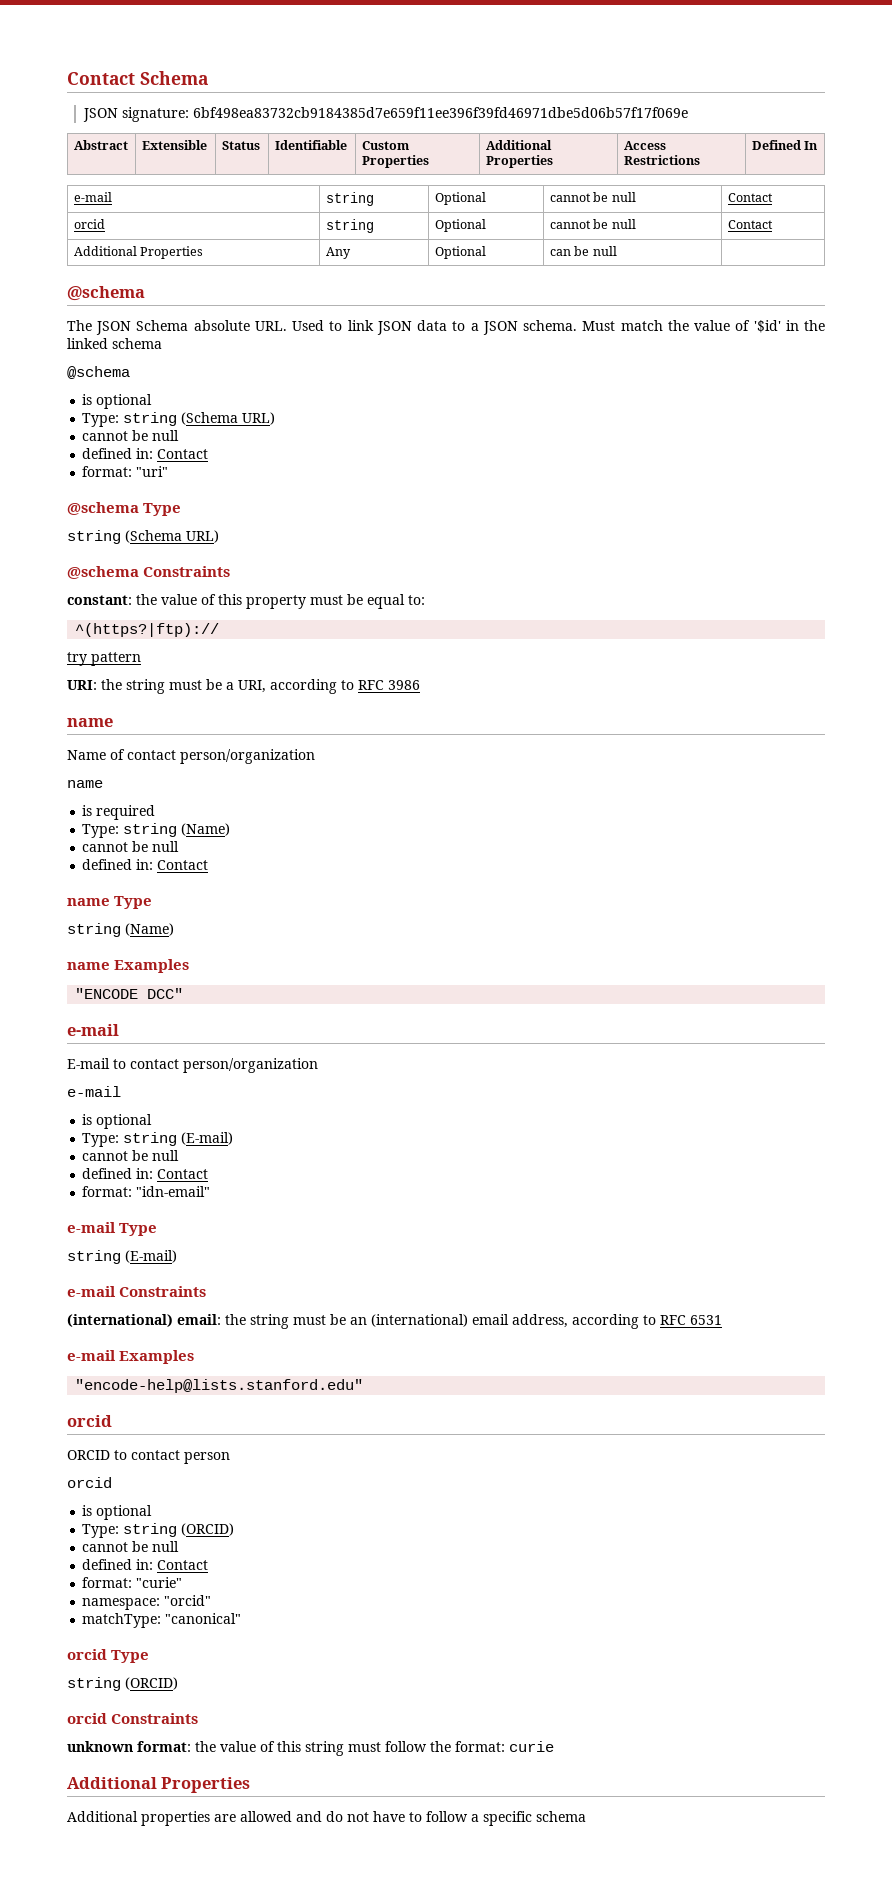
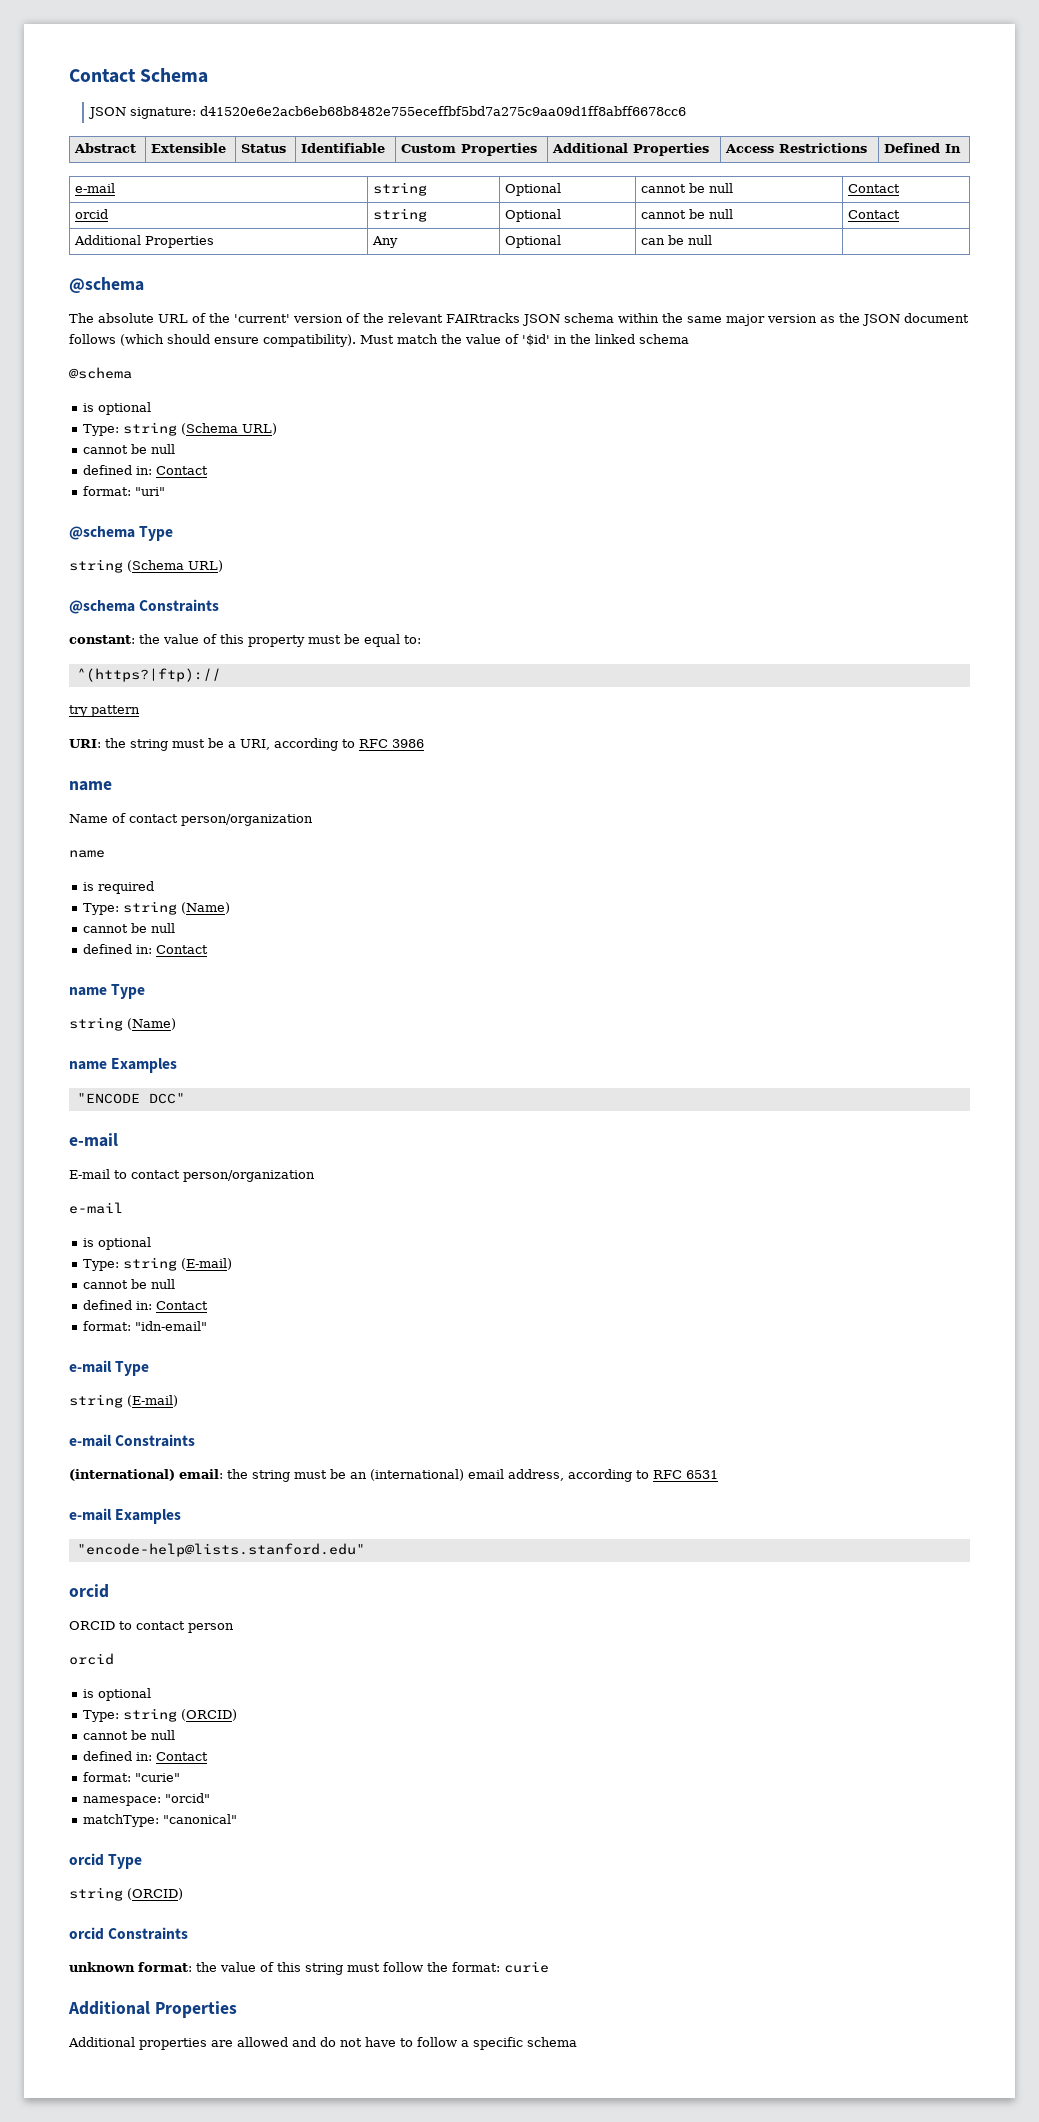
- JSON signature: 6bf498ea83732cb9184385d7e659f11ee396f39fd46971dbe5d06b57f17f069e
+ JSON signature: d41520e6e2acb6eb68b8482e755eceffbf5bd7a275c9aa09d1ff8abff6678cc6
- The JSON Schema absolute URL. Used to link JSON data to a JSON schema.
+ The absolute URL of the 'current' version of the relevant FAIRtracks JSON schema within the same major version as the JSON document follows (which should ensure compatibility).

